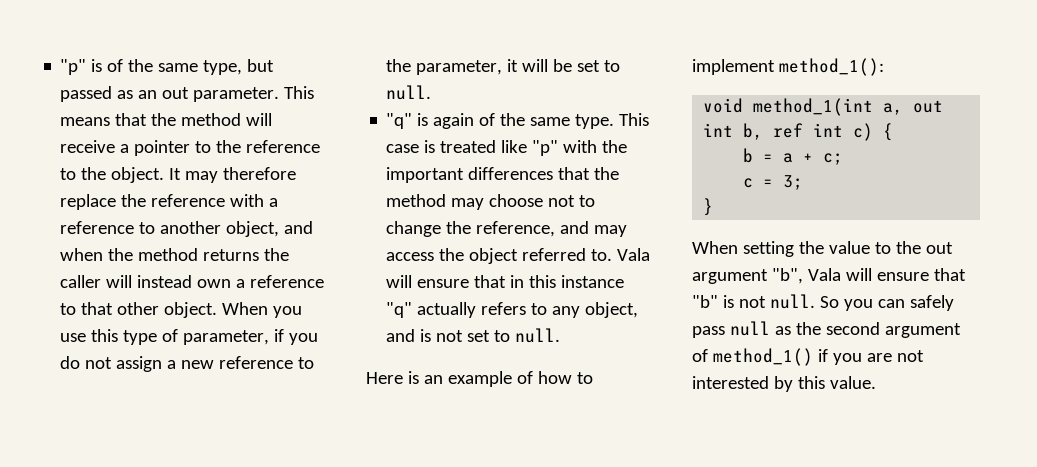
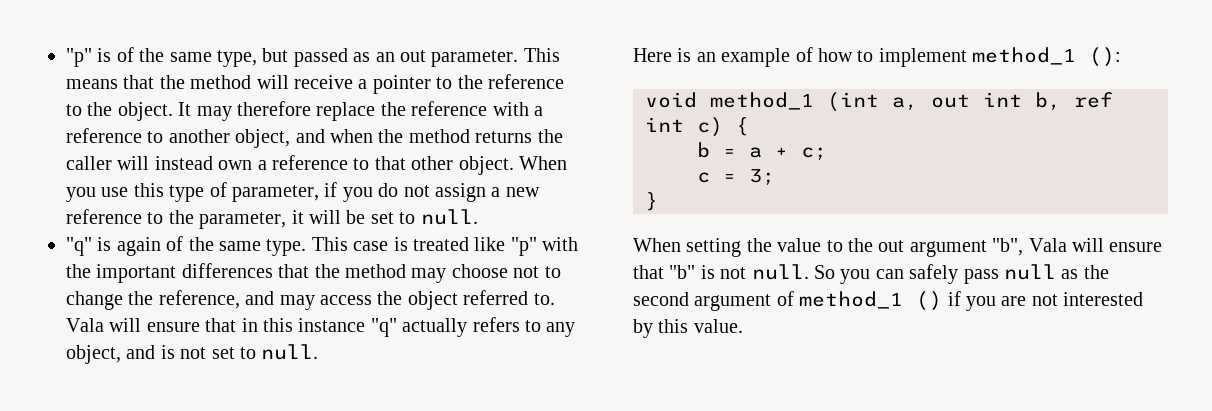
- Here is an example of how to implement method_1():
+ Here is an example of how to implement method_1 ():
- void method_1(int a, out int b, ref int c) {
+ void method_1 (int a, out int b, ref int c) {
- So you can safely pass null as the second argument of method_1() if you are not interested by this value.
+ So you can safely pass null as the second argument of method_1 () if you are not interested by this value.

